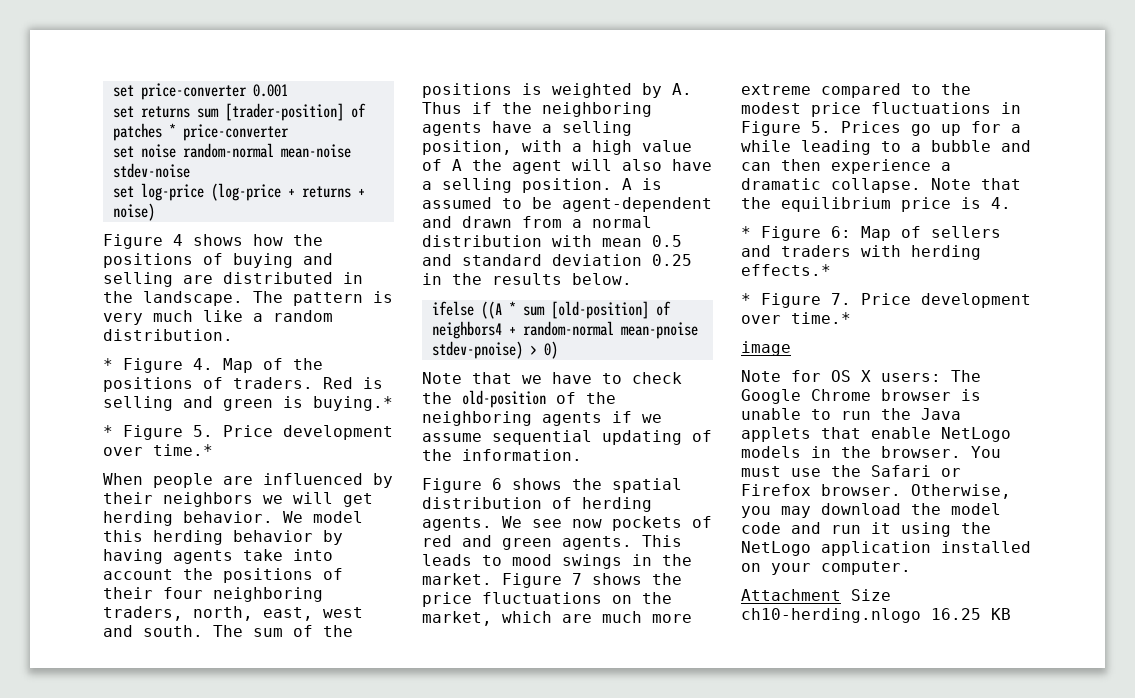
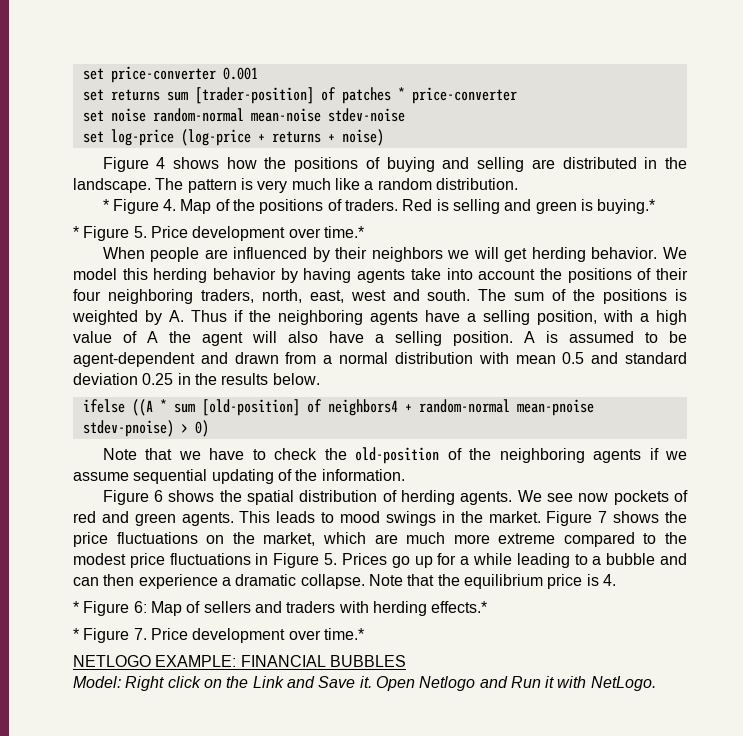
- image
- Note for OS X users: The Google Chrome browser is unable to run the Java applets that enable NetLogo models in the browser. You must use the Safari or Firefox browser. Otherwise, you may download the model code and run it using the NetLogo application installed on your computer.
- Attachment Size ch10-herding.nlogo 16.25 KB
+ NETLOGO EXAMPLE: FINANCIAL BUBBLES
+ Model: Right click on the Link and Save it. Open Netlogo and Run it with NetLogo.

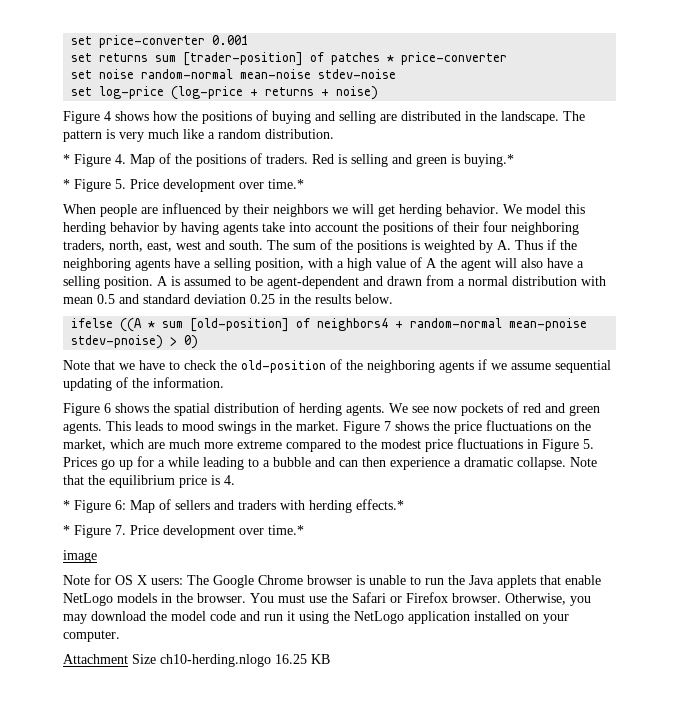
- NETLOGO EXAMPLE: FINANCIAL BUBBLES
- Model: Right click on the Link and Save it. Open Netlogo and Run it with NetLogo.
+ image
+ Note for OS X users: The Google Chrome browser is unable to run the Java applets that enable NetLogo models in the browser. You must use the Safari or Firefox browser. Otherwise, you may download the model code and run it using the NetLogo application installed on your computer.
+ Attachment Size ch10-herding.nlogo 16.25 KB

